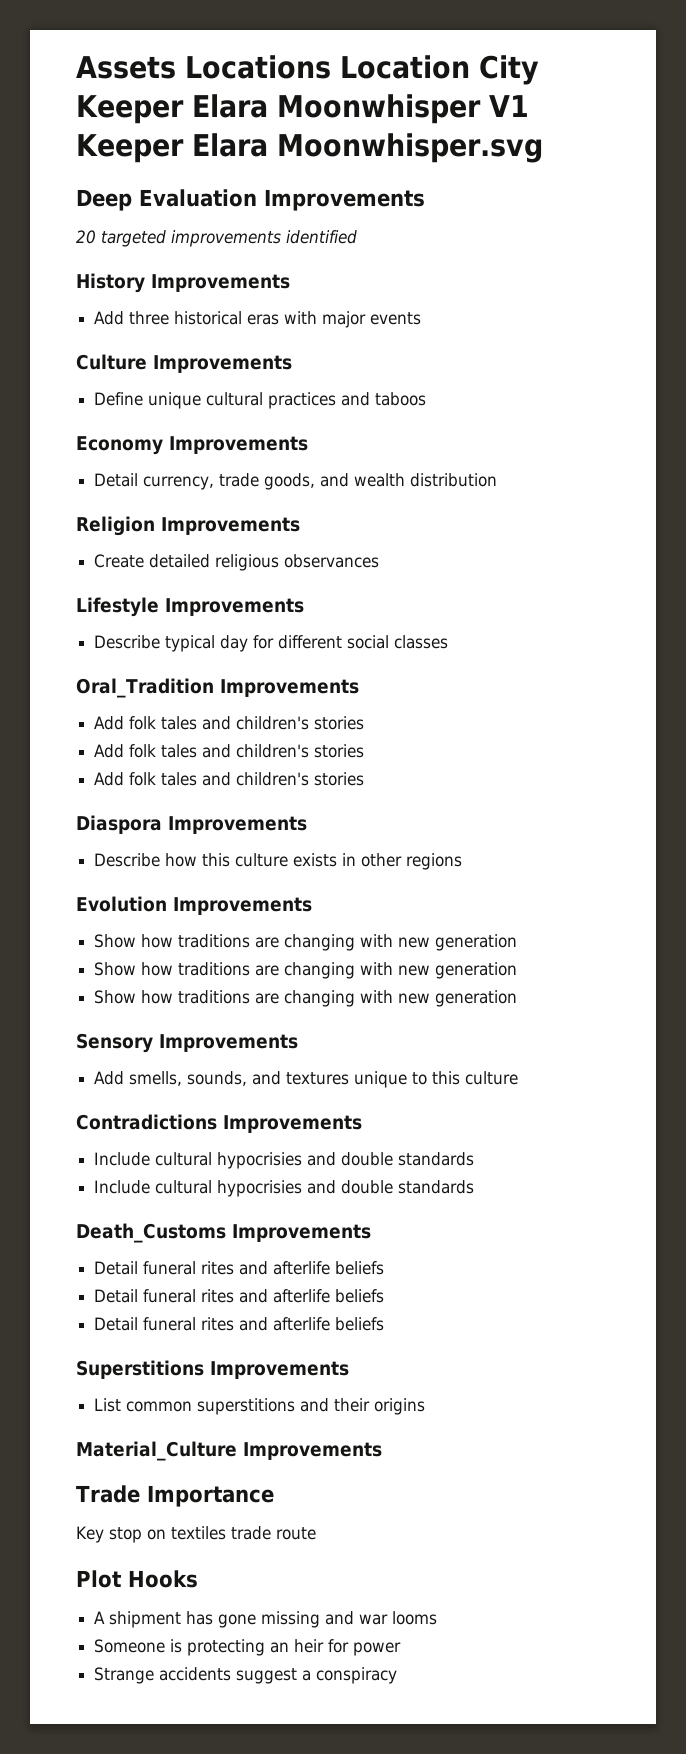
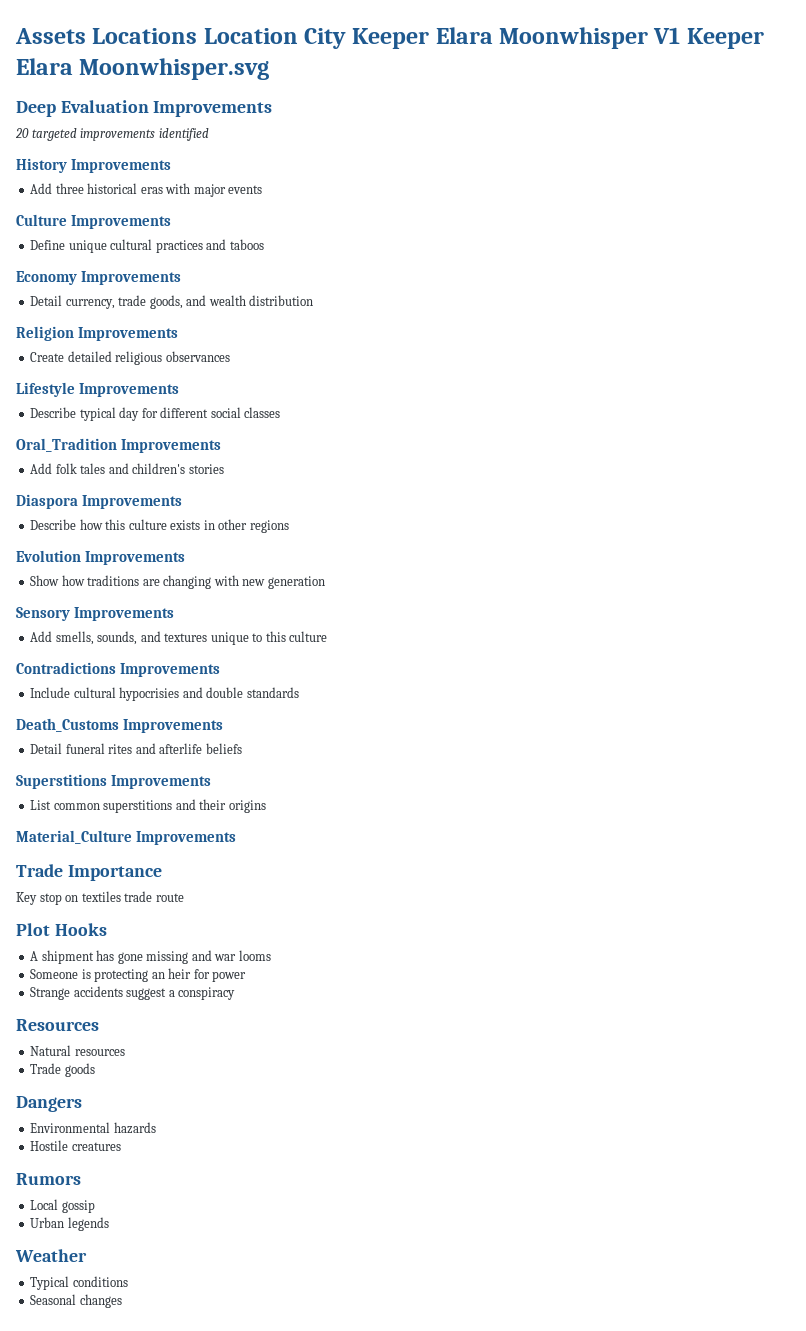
  Oral_Tradition Improvements
- Add folk tales and children's stories
- Add folk tales and children's stories
  Evolution Improvements
- Show how traditions are changing with new generation
- Show how traditions are changing with new generation
  Contradictions Improvements
- Include cultural hypocrisies and double standards
  Death_Customs Improvements
- Detail funeral rites and afterlife beliefs
- Detail funeral rites and afterlife beliefs
+ Resources
+ Natural resources
+ Trade goods
+ Dangers
+ Environmental hazards
+ Hostile creatures
+ Rumors
+ Local gossip
+ Urban legends
+ Weather
+ Typical conditions
+ Seasonal changes

